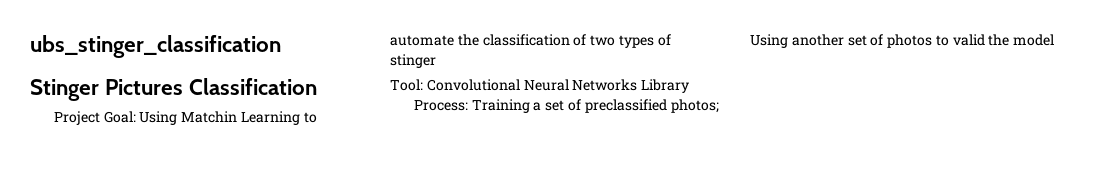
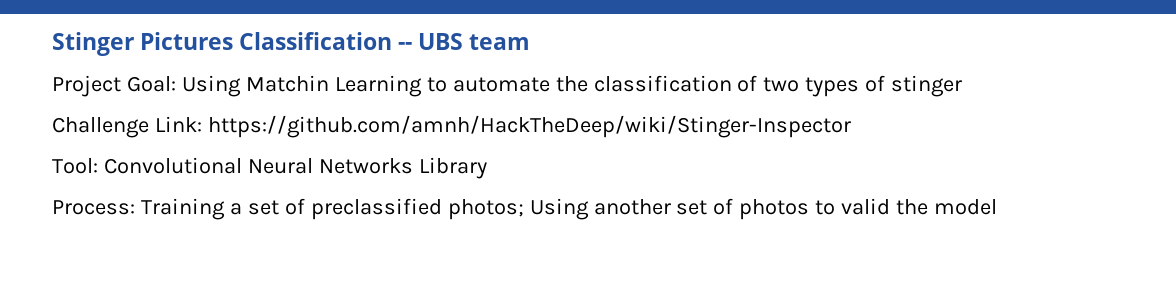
- ubs_stinger_classification
- Stinger Pictures Classification
+ Stinger Pictures Classification -- UBS team
+ Challenge Link: https://github.com/amnh/HackTheDeep/wiki/Stinger-Inspector

